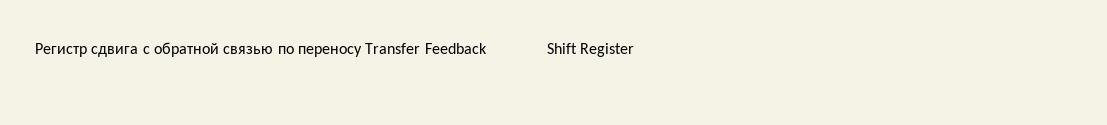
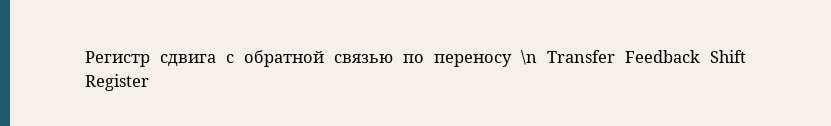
- Регистр сдвига с обратной связью по переносу Transfer Feedback Shift Register
+ Регистр сдвига с обратной связью по переносу \n Transfer Feedback Shift Register

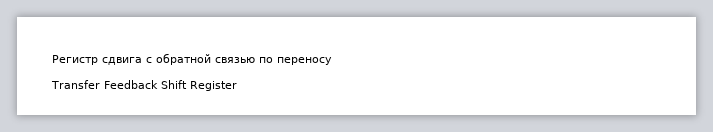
- Регистр сдвига с обратной связью по переносу \n Transfer Feedback Shift Register
+ Регистр сдвига с обратной связью по переносу
+ Transfer Feedback Shift Register

